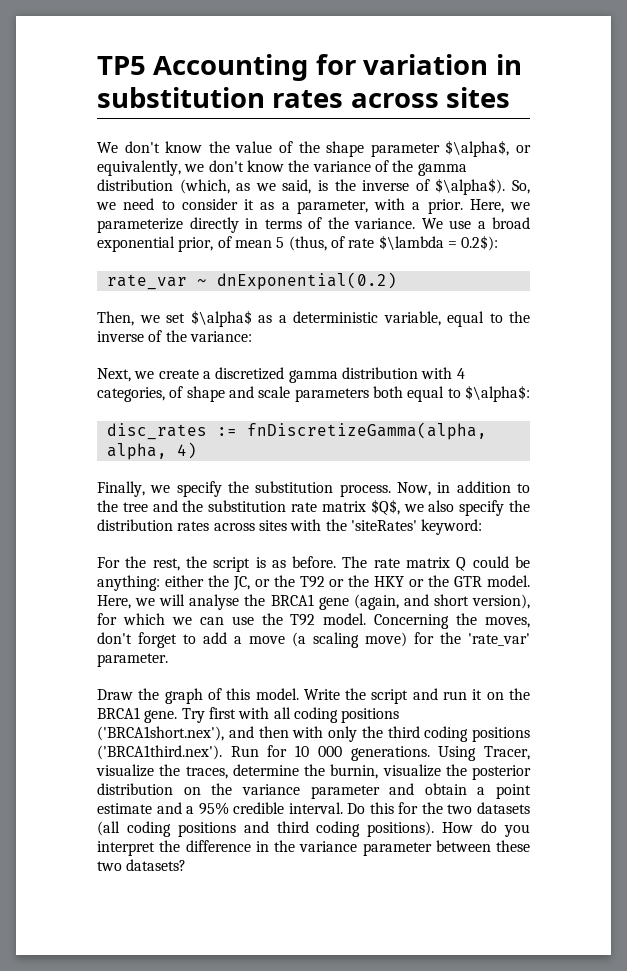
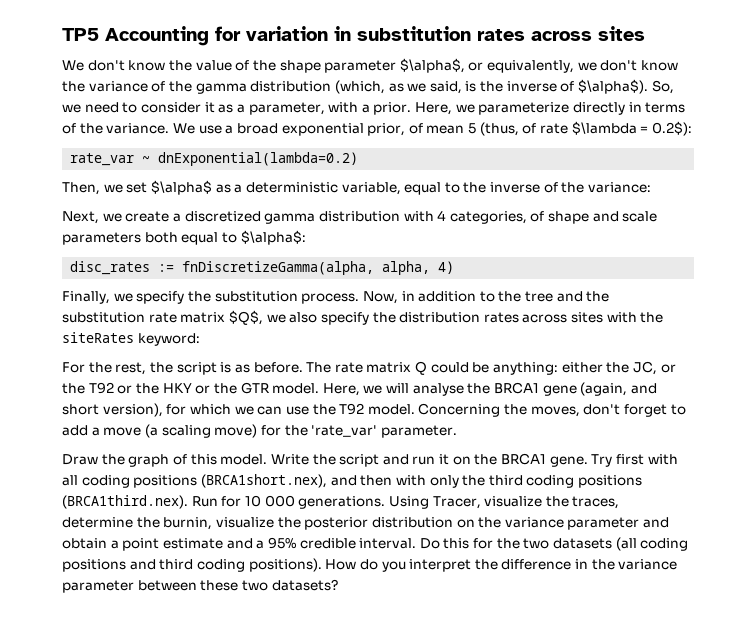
- rate_var ~ dnExponential(0.2)
+ rate_var ~ dnExponential(lambda=0.2)
- Now, in addition to the tree and the substitution rate matrix $Q$, we also specify the distribution rates across sites with the 'siteRates' keyword:
+ Now, in addition to the tree and the substitution rate matrix $Q$, we also specify the distribution rates across sites with the siteRates keyword:
- Try first with all coding positions ('BRCA1short.nex'), and then with only the third coding positions ('BRCA1third.nex'). Run for 10 000 generations.
+ Try first with all coding positions (BRCA1short.nex), and then with only the third coding positions (BRCA1third.nex). Run for 10 000 generations.

